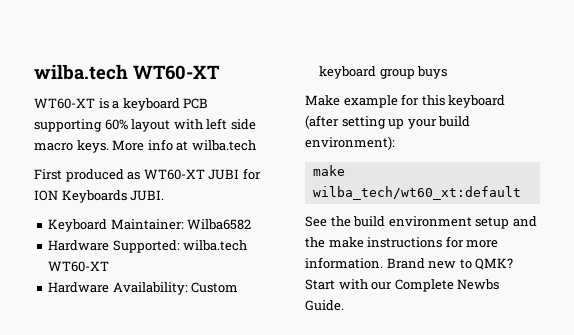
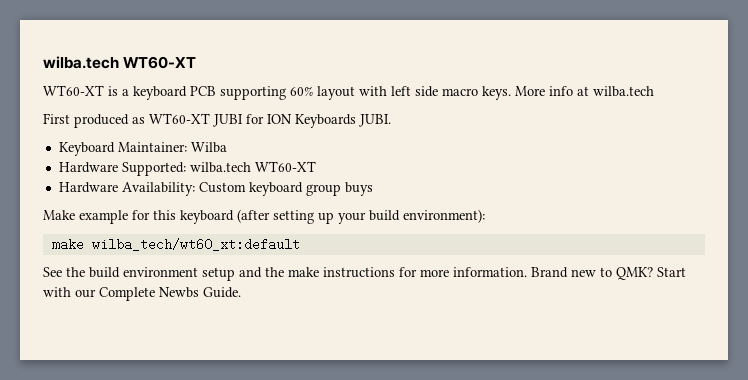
- Keyboard Maintainer: Wilba6582
+ Keyboard Maintainer: Wilba

